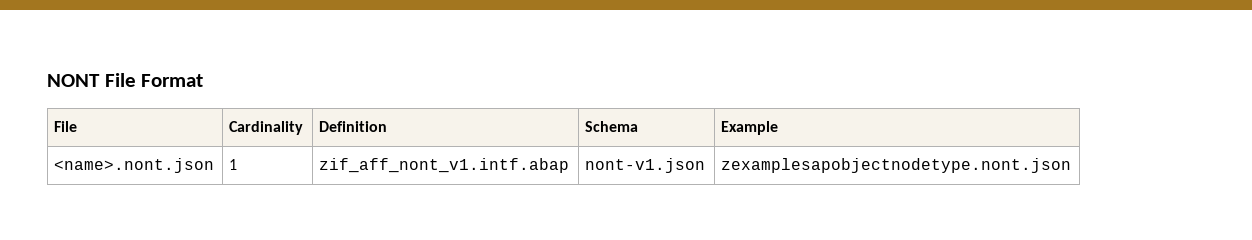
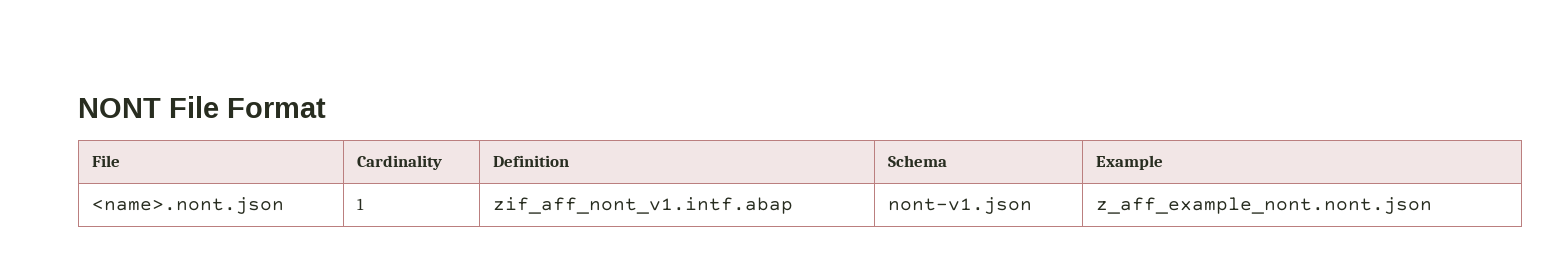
- <name>.nont.json | 1 | zif_aff_nont_v1.intf.abap | nont-v1.json | zexamplesapobjectnodetype.nont.json
+ <name>.nont.json | 1 | zif_aff_nont_v1.intf.abap | nont-v1.json | z_aff_example_nont.nont.json

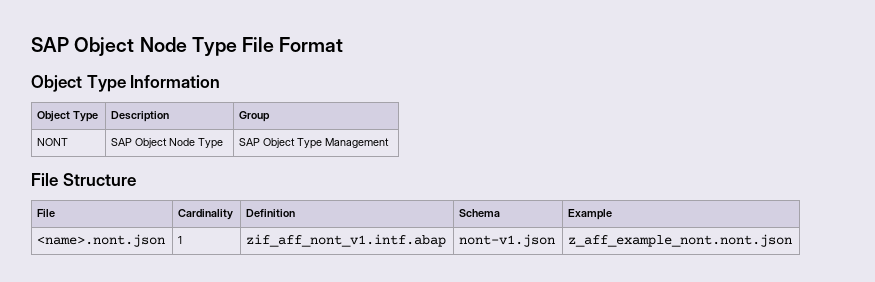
- NONT File Format
+ SAP Object Node Type File Format
+ Object Type Information
+ Object Type | Description | Group
+ NONT | SAP Object Node Type | SAP Object Type Management
+ File Structure

